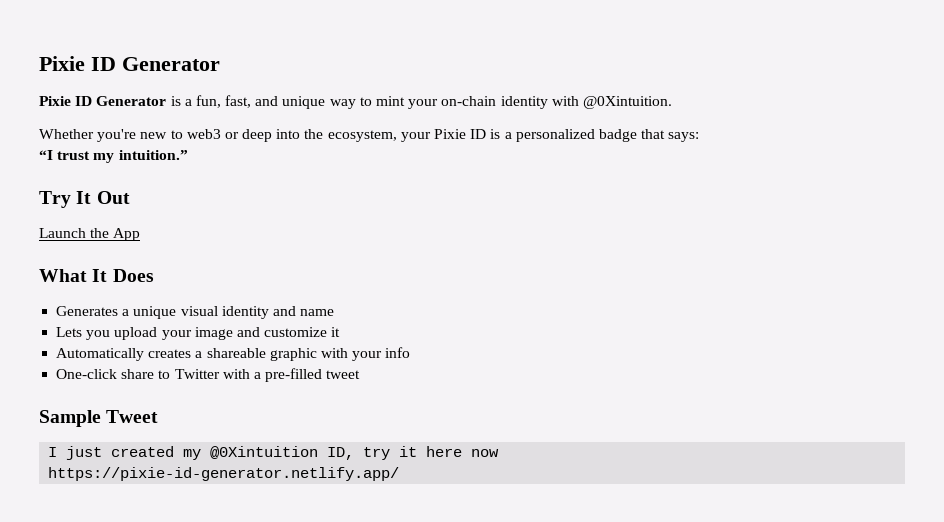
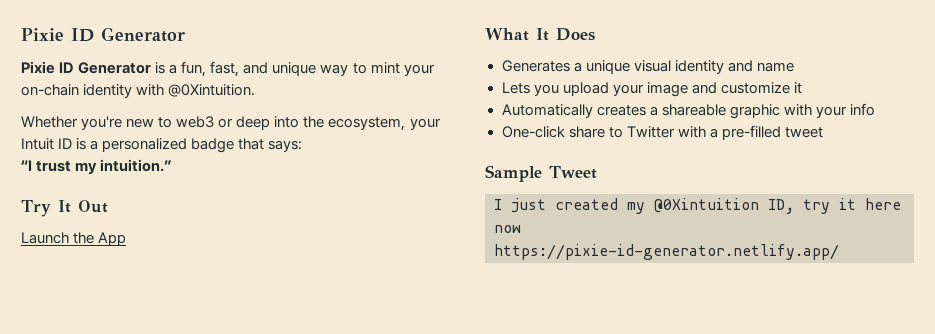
- Whether you're new to web3 or deep into the ecosystem, your Pixie ID is a personalized badge that says:
+ Whether you're new to web3 or deep into the ecosystem, your Intuit ID is a personalized badge that says:

